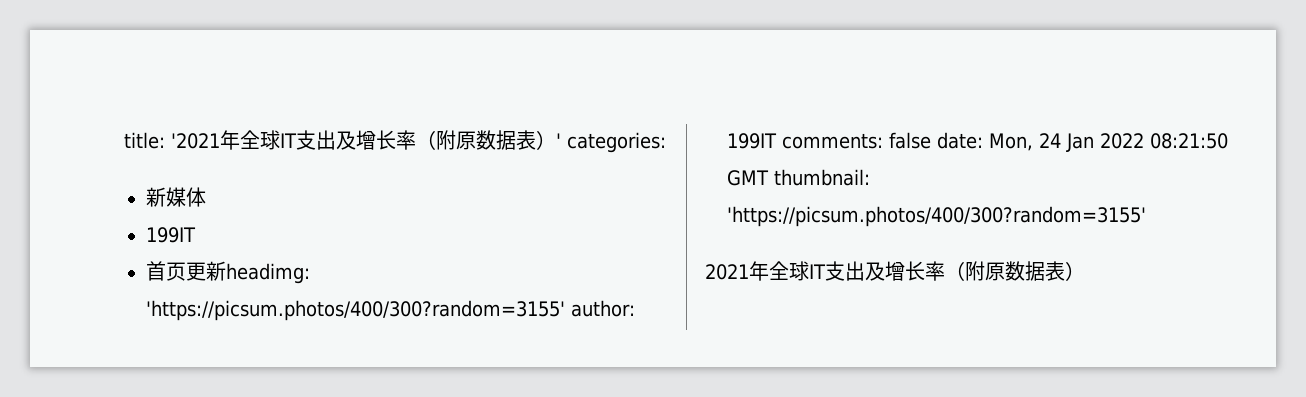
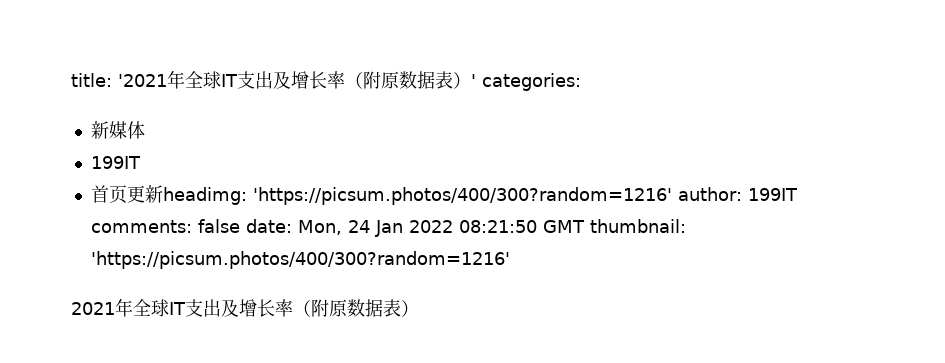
- 首页更新headimg: 'https://picsum.photos/400/300?random=3155' author: 199IT comments: false date: Mon, 24 Jan 2022 08:21:50 GMT thumbnail: 'https://picsum.photos/400/300?random=3155'
+ 首页更新headimg: 'https://picsum.photos/400/300?random=1216' author: 199IT comments: false date: Mon, 24 Jan 2022 08:21:50 GMT thumbnail: 'https://picsum.photos/400/300?random=1216'

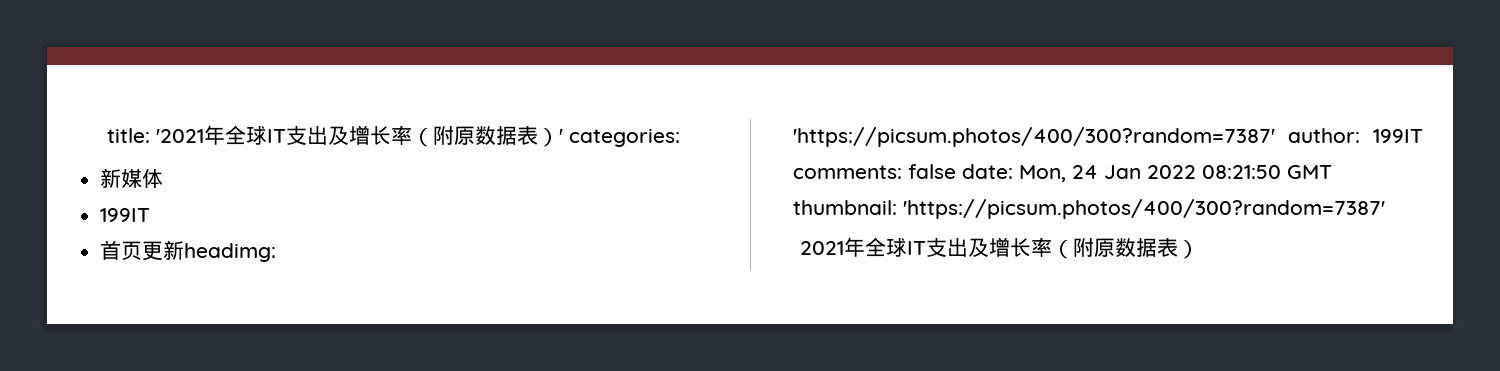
- 首页更新headimg: 'https://picsum.photos/400/300?random=1216' author: 199IT comments: false date: Mon, 24 Jan 2022 08:21:50 GMT thumbnail: 'https://picsum.photos/400/300?random=1216'
+ 首页更新headimg: 'https://picsum.photos/400/300?random=7387' author: 199IT comments: false date: Mon, 24 Jan 2022 08:21:50 GMT thumbnail: 'https://picsum.photos/400/300?random=7387'

